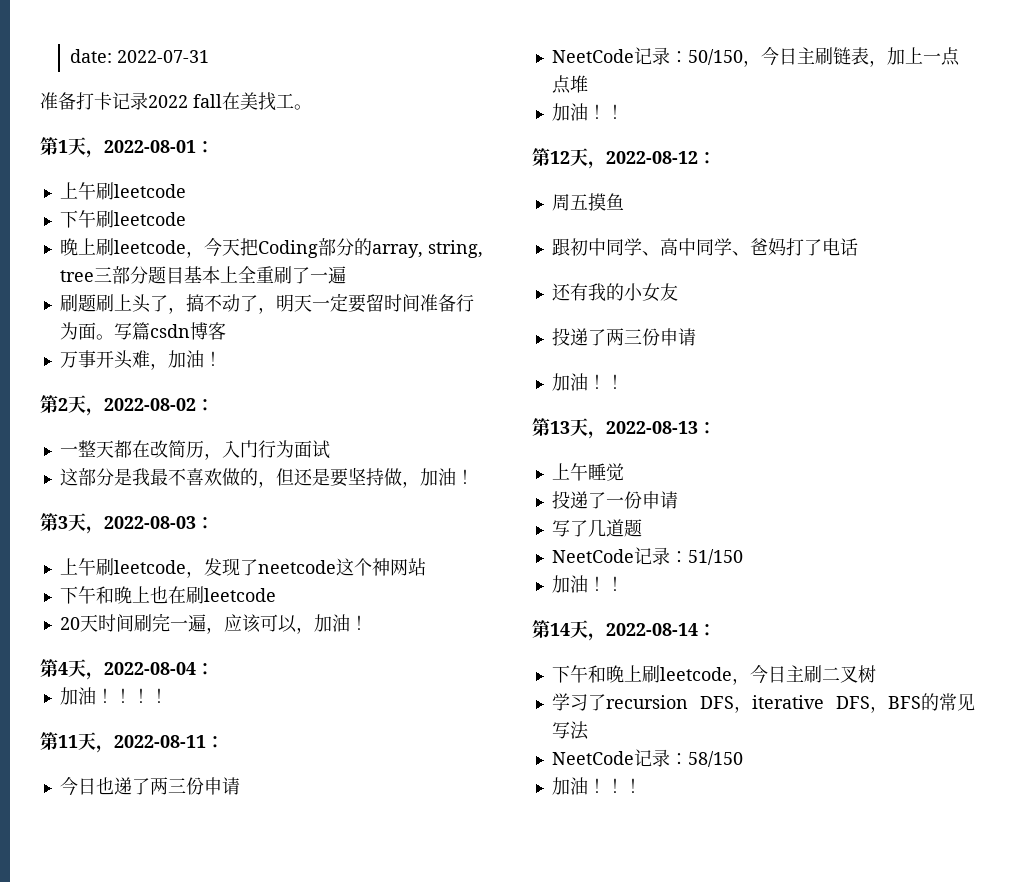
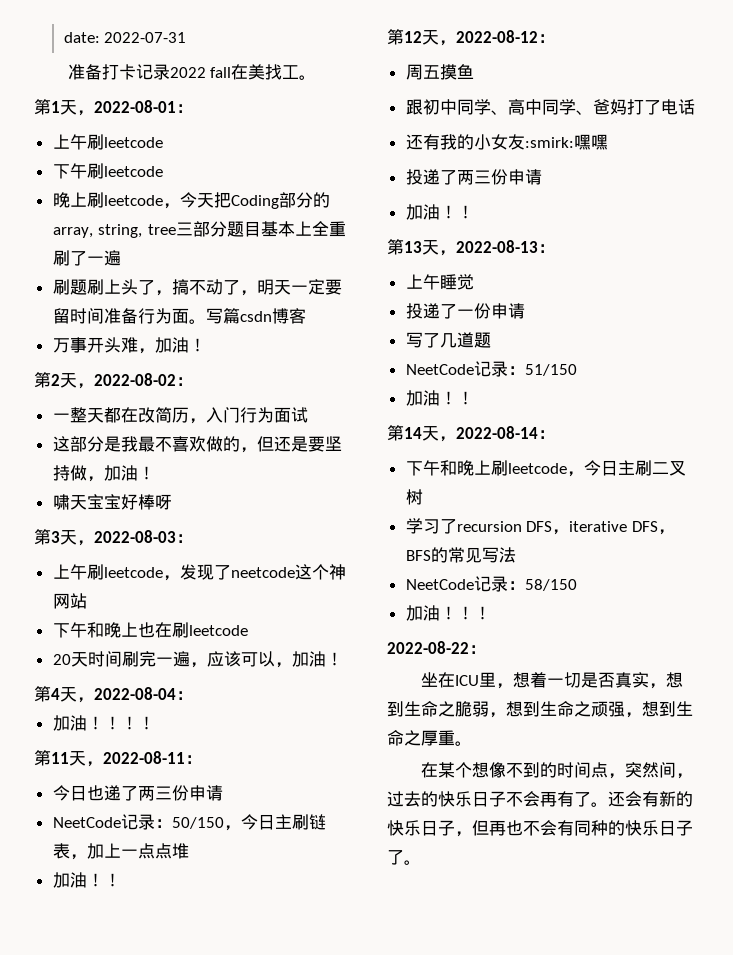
+ 啸天宝宝好棒呀
- 还有我的小女友
+ 还有我的小女友:smirk:嘿嘿
+ 2022-08-22：
+ 坐在ICU里，想着一切是否真实，想到生命之脆弱，想到生命之顽强，想到生命之厚重。
+ 在某个想像不到的时间点，突然间，过去的快乐日子不会再有了。还会有新的快乐日子，但再也不会有同种的快乐日子了。

